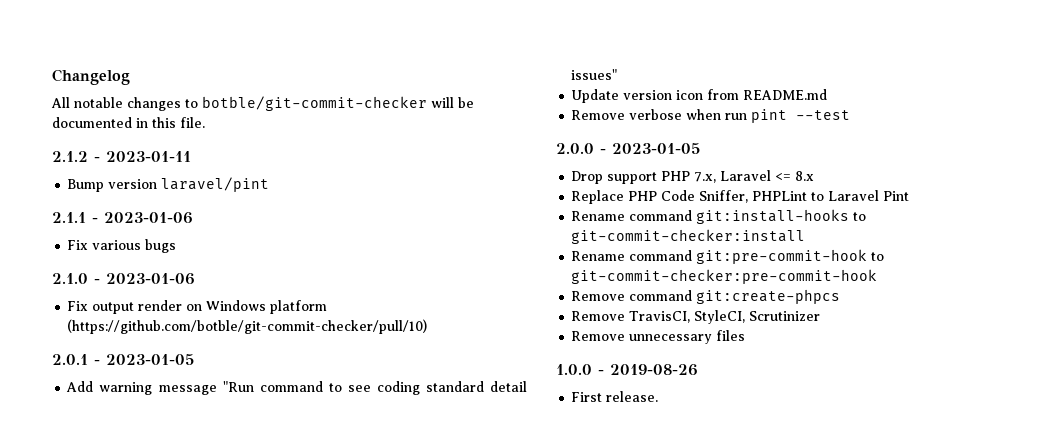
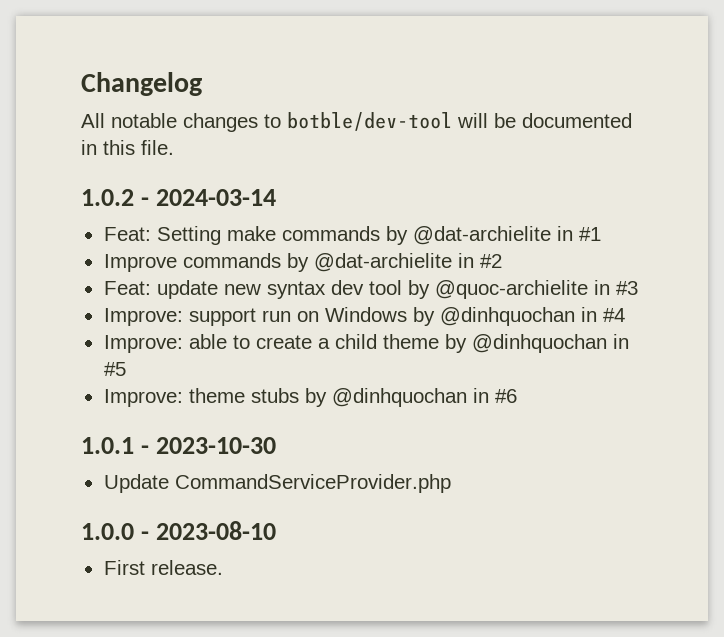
- All notable changes to botble/git-commit-checker will be documented in this file.
+ All notable changes to botble/dev-tool will be documented in this file.
- 2.1.2 - 2023-01-11
- Bump version laravel/pint
- 2.1.1 - 2023-01-06
- Fix various bugs
- 2.1.0 - 2023-01-06
- Fix output render on Windows platform (https://github.com/botble/git-commit-checker/pull/10)
- 2.0.1 - 2023-01-05
- Add warning message "Run command to see coding standard detail issues"
- Update version icon from README.md
- Remove verbose when run pint --test
- 2.0.0 - 2023-01-05
- Drop support PHP 7.x, Laravel <= 8.x
- Replace PHP Code Sniffer, PHPLint to Laravel Pint
- Rename command git:install-hooks to git-commit-checker:install
- Rename command git:pre-commit-hook to git-commit-checker:pre-commit-hook
- Remove command git:create-phpcs
- Remove TravisCI, StyleCI, Scrutinizer
- Remove unnecessary files
+ 1.0.2 - 2024-03-14
+ Feat: Setting make commands by @dat-archielite in #1
+ Improve commands by @dat-archielite in #2
+ Feat: update new syntax dev tool by @quoc-archielite in #3
+ Improve: support run on Windows by @dinhquochan in #4
+ Improve: able to create a child theme by @dinhquochan in #5
+ Improve: theme stubs by @dinhquochan in #6
+ 1.0.1 - 2023-10-30
+ Update CommandServiceProvider.php
- 1.0.0 - 2019-08-26
+ 1.0.0 - 2023-08-10

